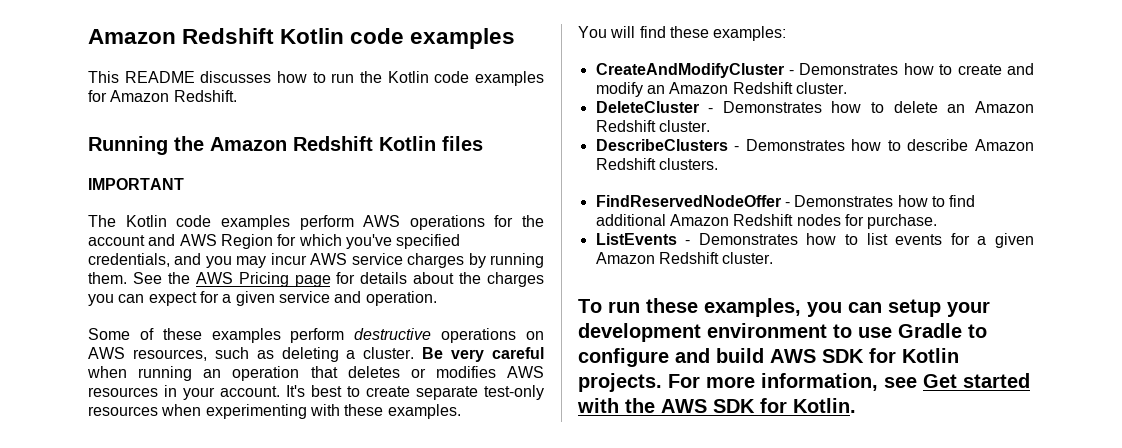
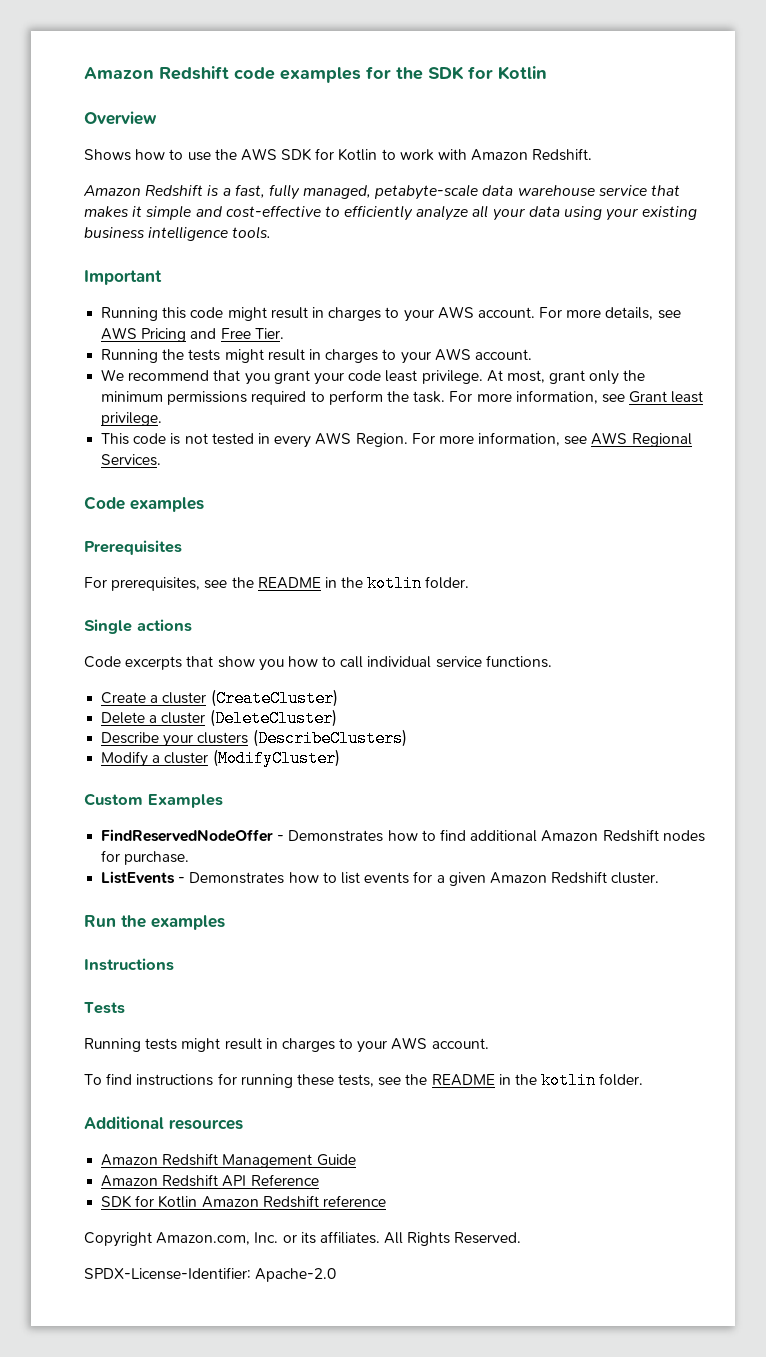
- Amazon Redshift Kotlin code examples
- This README discusses how to run the Kotlin code examples for Amazon Redshift.
- Running the Amazon Redshift Kotlin files
- IMPORTANT
- The Kotlin code examples perform AWS operations for the account and AWS Region for which you've specified credentials, and you may incur AWS service charges by running them. See the AWS Pricing page for details about the charges you can expect for a given service and operation.
- Some of these examples perform destructive operations on AWS resources, such as deleting a cluster. Be very careful when running an operation that deletes or modifies AWS resources in your account. It's best to create separate test-only resources when experimenting with these examples.
- You will find these examples:
- CreateAndModifyCluster - Demonstrates how to create and modify an Amazon Redshift cluster.
- DeleteCluster - Demonstrates how to delete an Amazon Redshift cluster.
- DescribeClusters - Demonstrates how to describe Amazon Redshift clusters.
+ Amazon Redshift code examples for the SDK for Kotlin
+ Overview
+ Shows how to use the AWS SDK for Kotlin to work with Amazon Redshift.
+ Amazon Redshift is a fast, fully managed, petabyte-scale data warehouse service that makes it simple and cost-effective to efficiently analyze all your data using your existing business intelligence tools.
+ Important
+ Running this code might result in charges to your AWS account. For more details, see AWS Pricing and Free Tier.
+ Running the tests might result in charges to your AWS account.
+ We recommend that you grant your code least privilege. At most, grant only the minimum permissions required to perform the task. For more information, see Grant least privilege.
+ This code is not tested in every AWS Region. For more information, see AWS Regional Services.
+ Code examples
+ Prerequisites
+ For prerequisites, see the README in the kotlin folder.
+ Single actions
+ Code excerpts that show you how to call individual service functions.
+ Create a cluster (CreateCluster)
+ Delete a cluster (DeleteCluster)
+ Describe your clusters (DescribeClusters)
+ Modify a cluster (ModifyCluster)
+ Custom Examples
- To run these examples, you can setup your development environment to use Gradle to configure and build AWS SDK for Kotlin projects. For more information, see Get started with the AWS SDK for Kotlin.
+ Run the examples
+ Instructions
+ Tests
+ Running tests might result in charges to your AWS account.
+ To find instructions for running these tests, see the README in the kotlin folder.
+ Additional resources
+ Amazon Redshift Management Guide
+ Amazon Redshift API Reference
+ SDK for Kotlin Amazon Redshift reference
+ Copyright Amazon.com, Inc. or its affiliates. All Rights Reserved.
+ SPDX-License-Identifier: Apache-2.0

